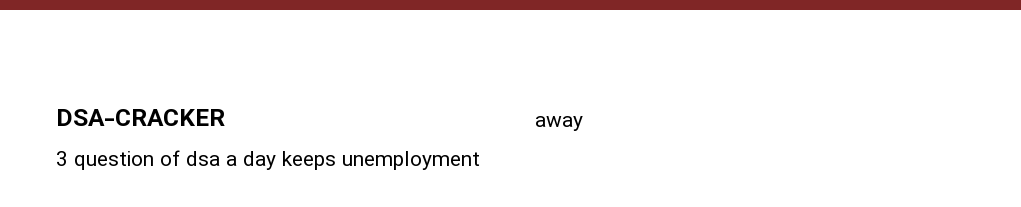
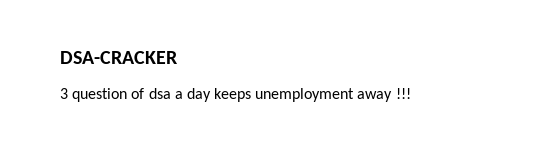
- 3 question of dsa a day keeps unemployment away
+ 3 question of dsa a day keeps unemployment away !!!

